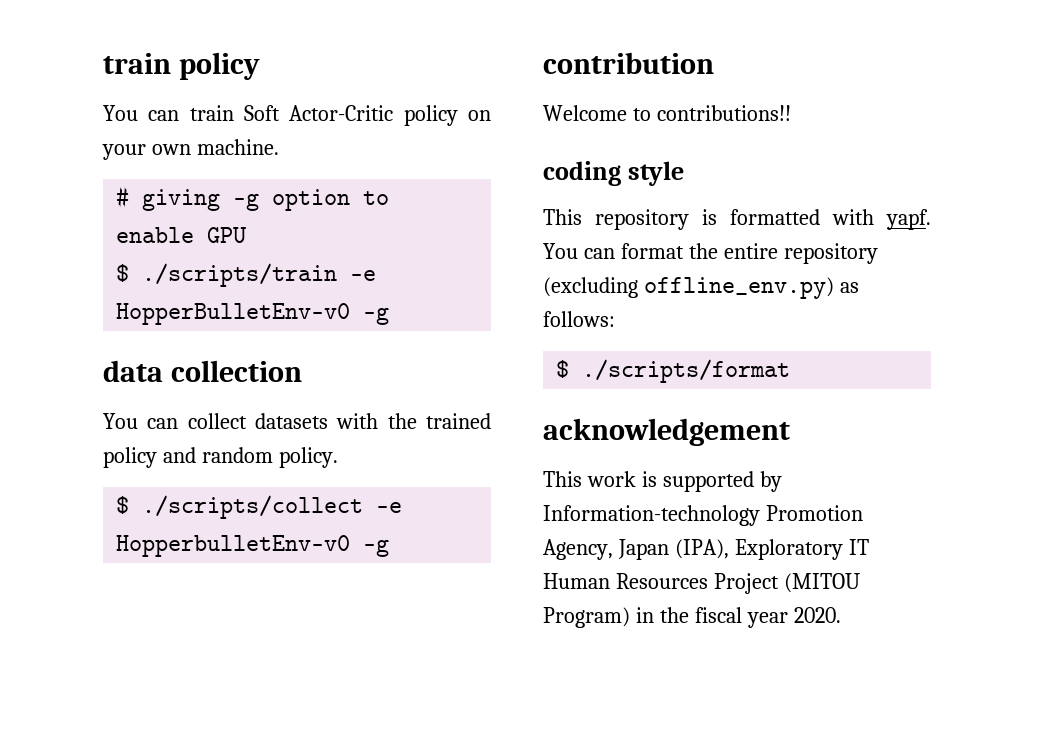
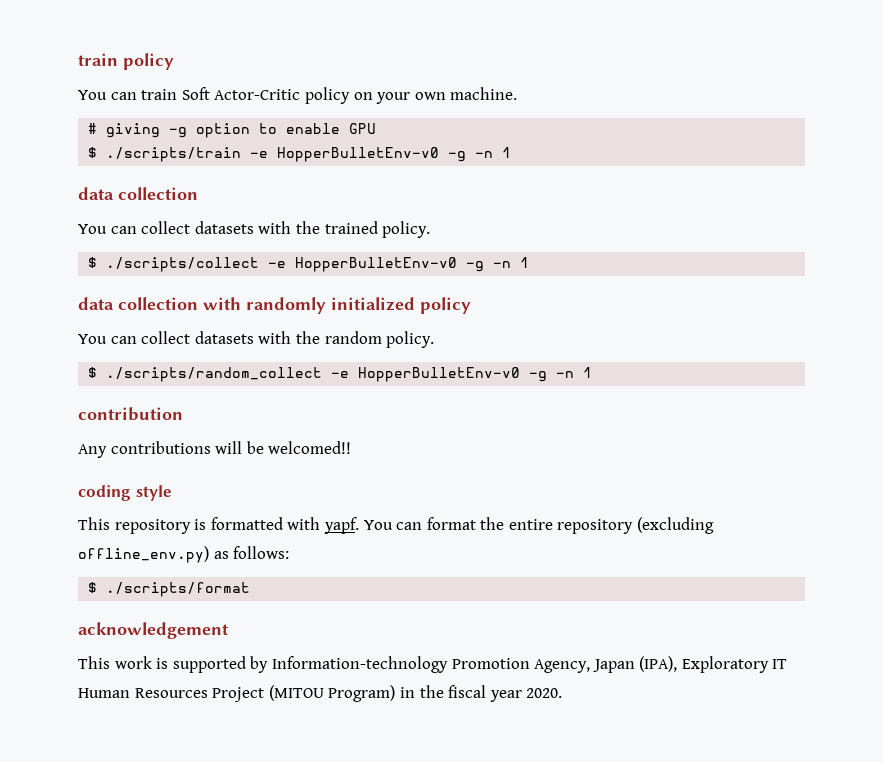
- $ ./scripts/train -e HopperBulletEnv-v0 -g
+ $ ./scripts/train -e HopperBulletEnv-v0 -g -n 1
- You can collect datasets with the trained policy and random policy.
+ You can collect datasets with the trained policy.
- $ ./scripts/collect -e HopperbulletEnv-v0 -g
+ $ ./scripts/collect -e HopperBulletEnv-v0 -g -n 1
+ data collection with randomly initialized policy
+ You can collect datasets with the random policy.
+ $ ./scripts/random_collect -e HopperBulletEnv-v0 -g -n 1
  contribution
- Welcome to contributions!!
+ Any contributions will be welcomed!!

